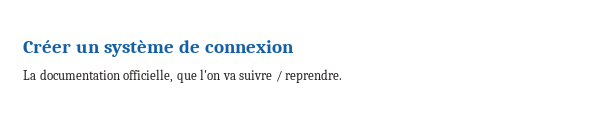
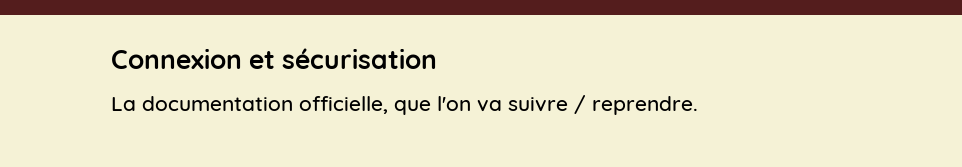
- Créer un système de connexion
+ Connexion et sécurisation

